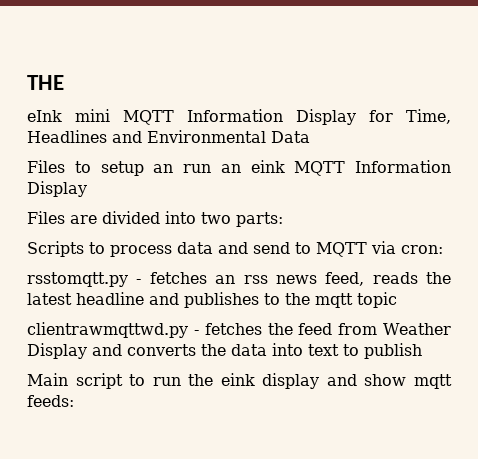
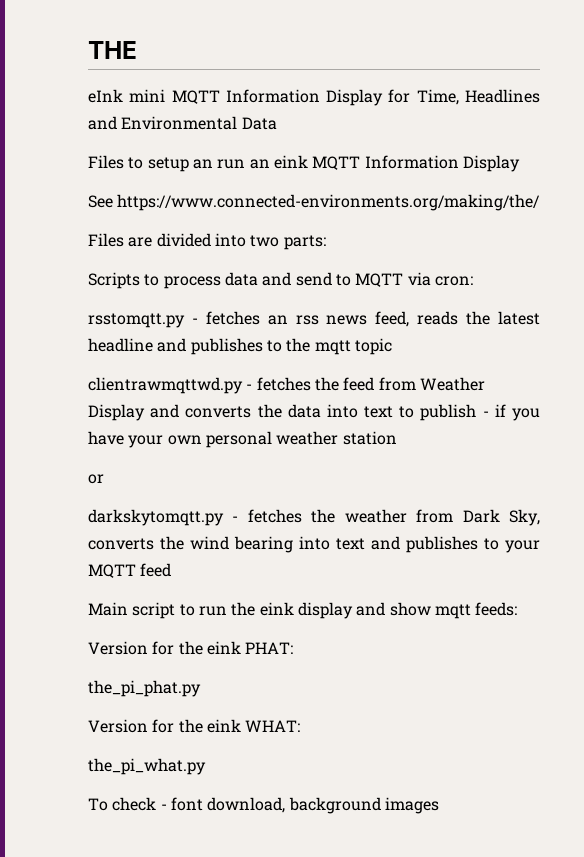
+ See https://www.connected-environments.org/making/the/
- clientrawmqttwd.py - fetches the feed from Weather Display and converts the data into text to publish
+ clientrawmqttwd.py - fetches the feed from Weather Display and converts the data into text to publish - if you have your own personal weather station
+ or
+ darkskytomqtt.py - fetches the weather from Dark Sky, converts the wind bearing into text and publishes to your MQTT feed
+ Version for the eink PHAT:
+ the_pi_phat.py
+ Version for the eink WHAT:
+ the_pi_what.py
+ To check - font download, background images

